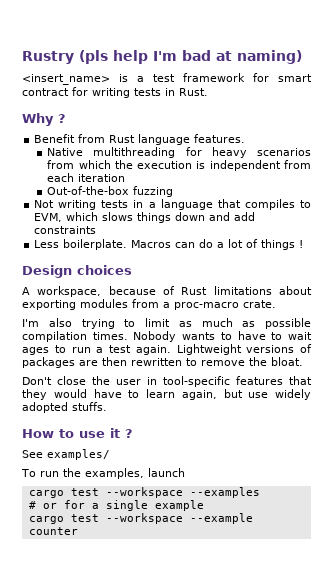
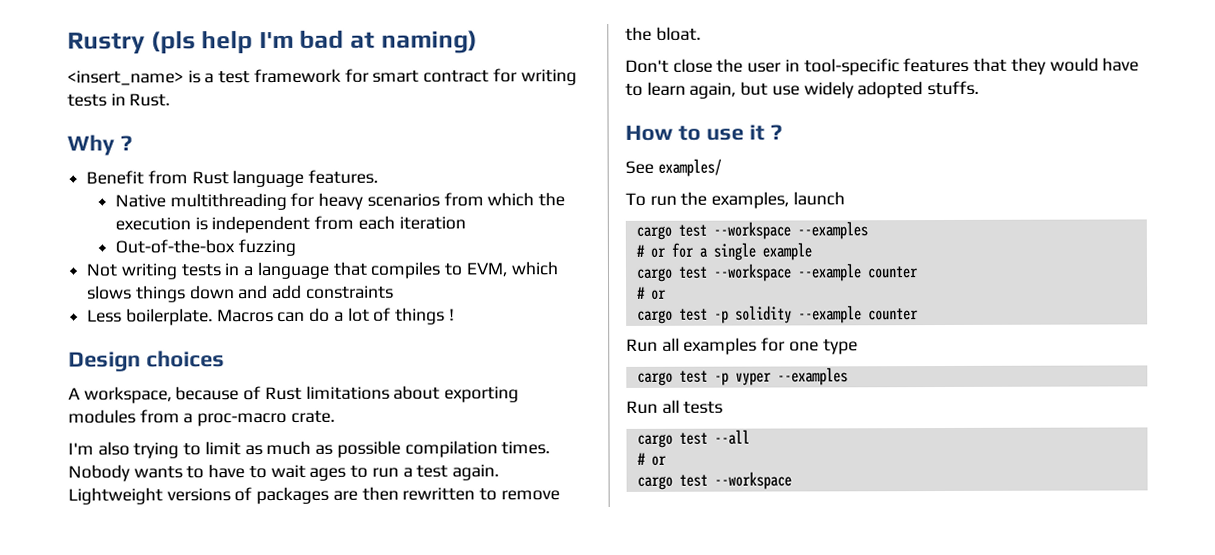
  cargo test --workspace --example counter
+ # or
+ cargo test -p solidity --example counter
+ Run all examples for one type
+ cargo test -p vyper --examples
+ Run all tests
+ cargo test --all
+ # or
+ cargo test --workspace

